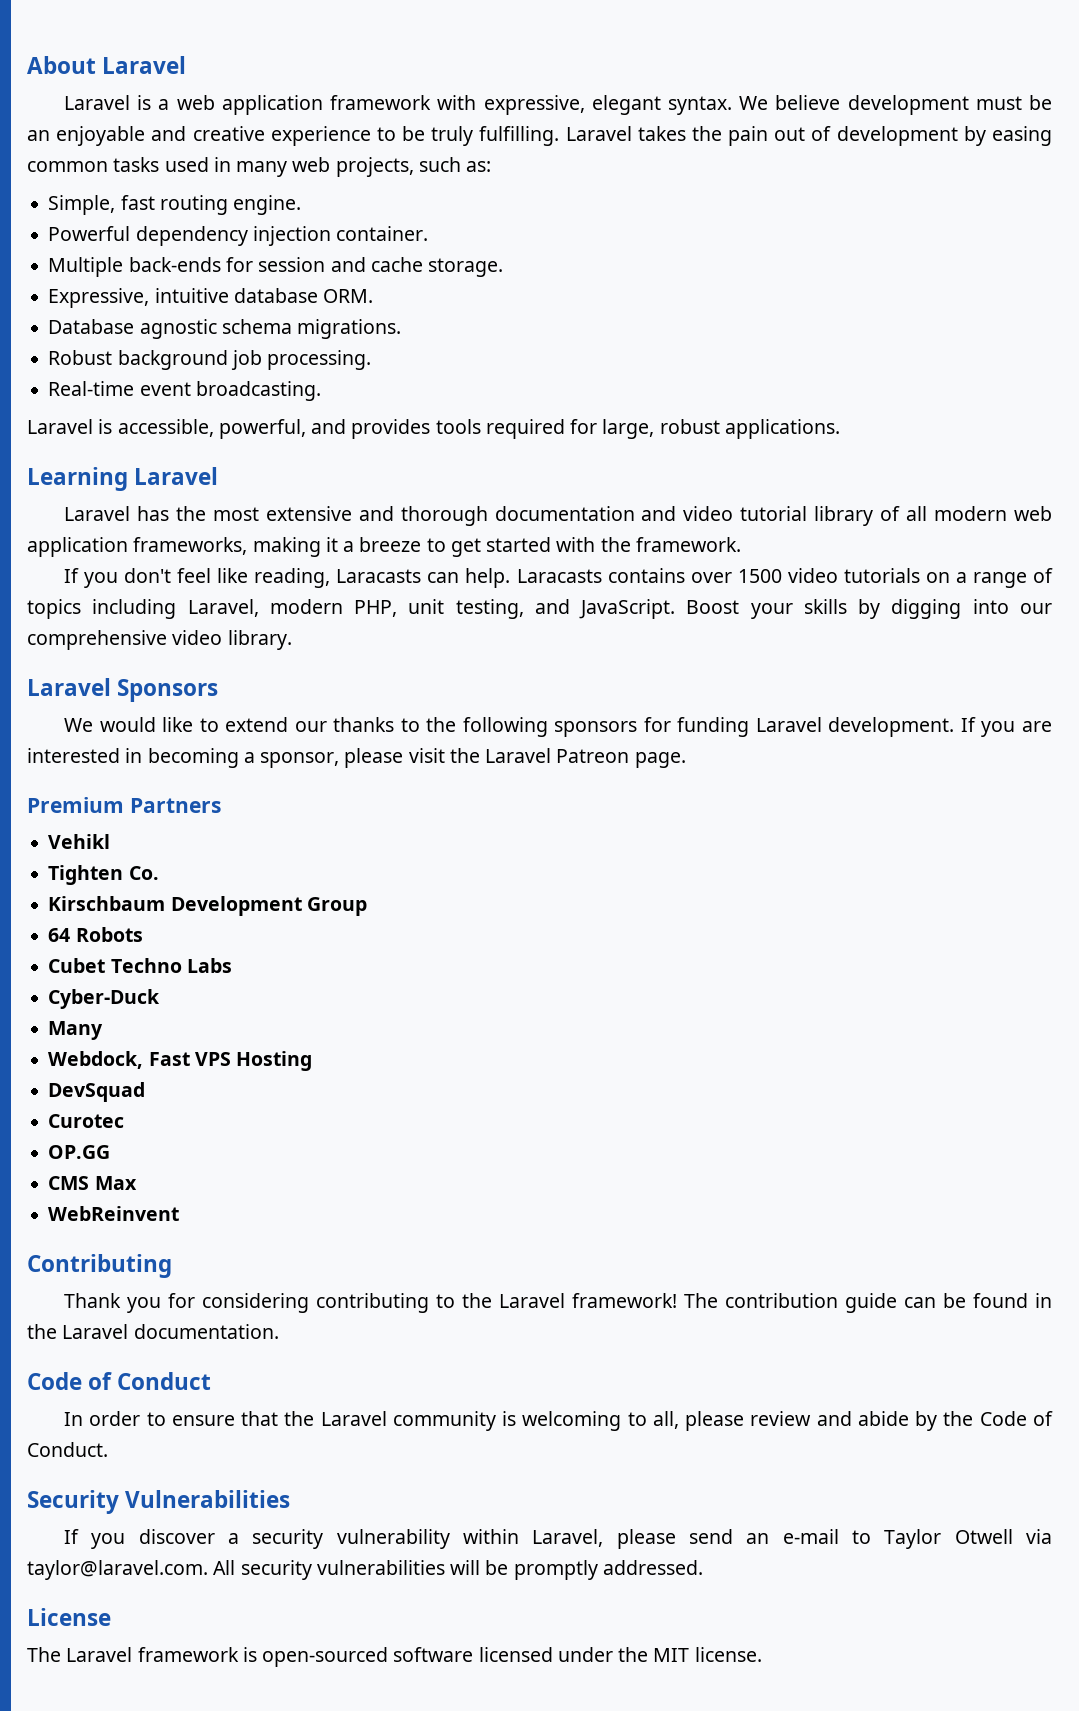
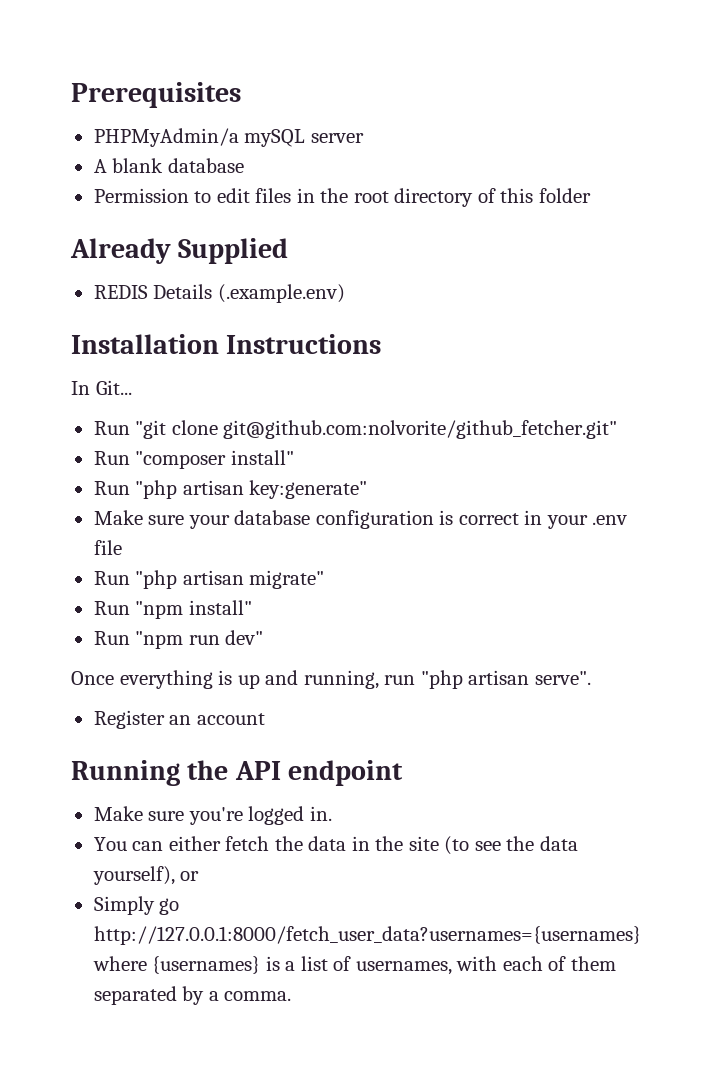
- About Laravel
- Laravel is a web application framework with expressive, elegant syntax. We believe development must be an enjoyable and creative experience to be truly fulfilling. Laravel takes the pain out of development by easing common tasks used in many web projects, such as:
- Simple, fast routing engine.
- Powerful dependency injection container.
- Multiple back-ends for session and cache storage.
- Expressive, intuitive database ORM.
- Database agnostic schema migrations.
- Robust background job processing.
- Real-time event broadcasting.
- Laravel is accessible, powerful, and provides tools required for large, robust applications.
- Learning Laravel
- Laravel has the most extensive and thorough documentation and video tutorial library of all modern web application frameworks, making it a breeze to get started with the framework.
- If you don't feel like reading, Laracasts can help. Laracasts contains over 1500 video tutorials on a range of topics including Laravel, modern PHP, unit testing, and JavaScript. Boost your skills by digging into our comprehensive video library.
- Laravel Sponsors
- We would like to extend our thanks to the following sponsors for funding Laravel development. If you are interested in becoming a sponsor, please visit the Laravel Patreon page.
- Premium Partners
- Vehikl
- Tighten Co.
- Kirschbaum Development Group
- 64 Robots
- Cubet Techno Labs
- Cyber-Duck
- Many
- Webdock, Fast VPS Hosting
- DevSquad
- Curotec
- OP.GG
- CMS Max
- WebReinvent
- Contributing
- Thank you for considering contributing to the Laravel framework! The contribution guide can be found in the Laravel documentation.
- Code of Conduct
- In order to ensure that the Laravel community is welcoming to all, please review and abide by the Code of Conduct.
- Security Vulnerabilities
- If you discover a security vulnerability within Laravel, please send an e-mail to Taylor Otwell via taylor@laravel.com. All security vulnerabilities will be promptly addressed.
- License
- The Laravel framework is open-sourced software licensed under the MIT license.
+ Prerequisites
+ PHPMyAdmin/a mySQL server
+ A blank database
+ Permission to edit files in the root directory of this folder
+ Already Supplied
+ REDIS Details (.example.env)
+ Installation Instructions
+ In Git...
+ Run "git clone git@github.com:nolvorite/github_fetcher.git"
+ Run "composer install"
+ Run "php artisan key:generate"
+ Make sure your database configuration is correct in your .env file
+ Run "php artisan migrate"
+ Run "npm install"
+ Run "npm run dev"
+ Once everything is up and running, run "php artisan serve".
+ Register an account
+ Running the API endpoint
+ Make sure you're logged in.
+ You can either fetch the data in the site (to see the data yourself), or
+ Simply go http://127.0.0.1:8000/fetch_user_data?usernames={usernames} where {usernames} is a list of usernames, with each of them separated by a comma.

